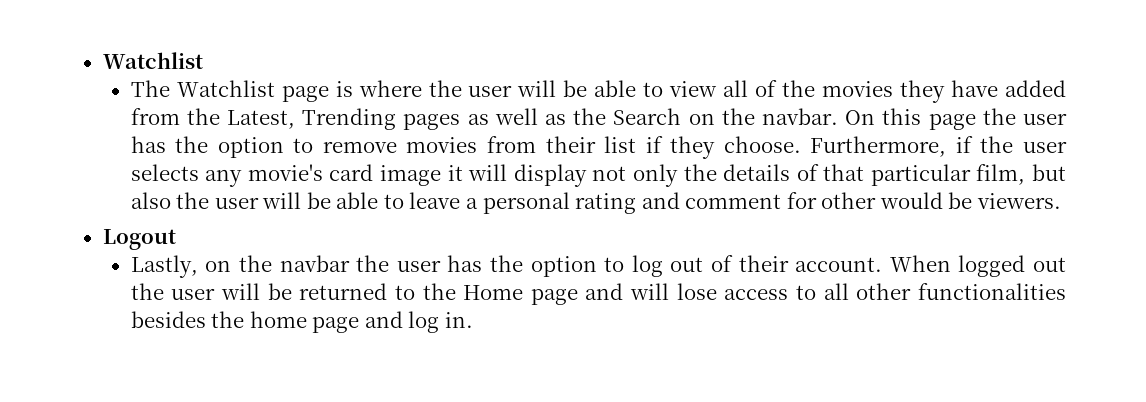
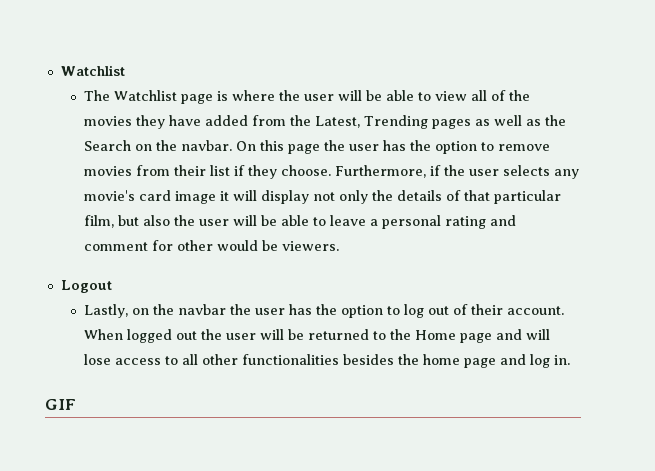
+ GIF

